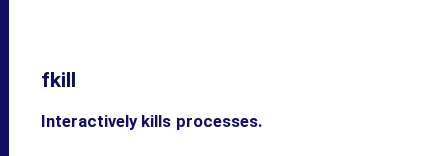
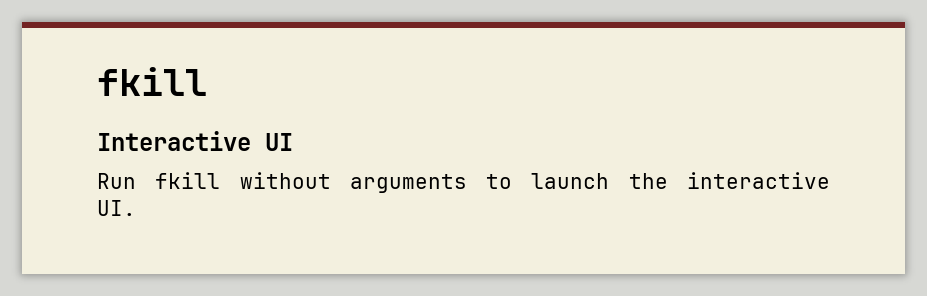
- Interactively kills processes.
+ Interactive UI
+ Run fkill without arguments to launch the interactive UI.

